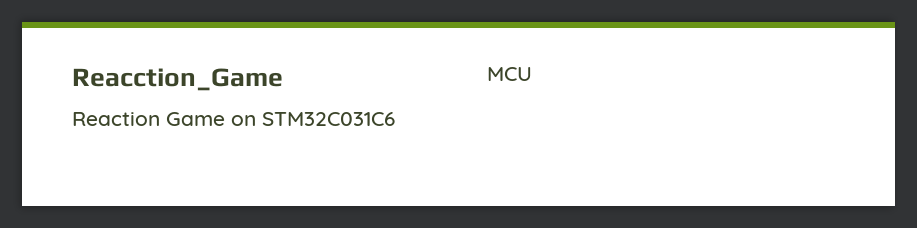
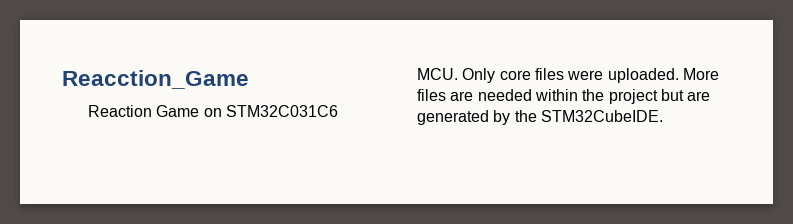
- Reaction Game on STM32C031C6 MCU
+ Reaction Game on STM32C031C6 MCU. Only core files were uploaded. More files are needed within the project but are generated by the STM32CubeIDE.

